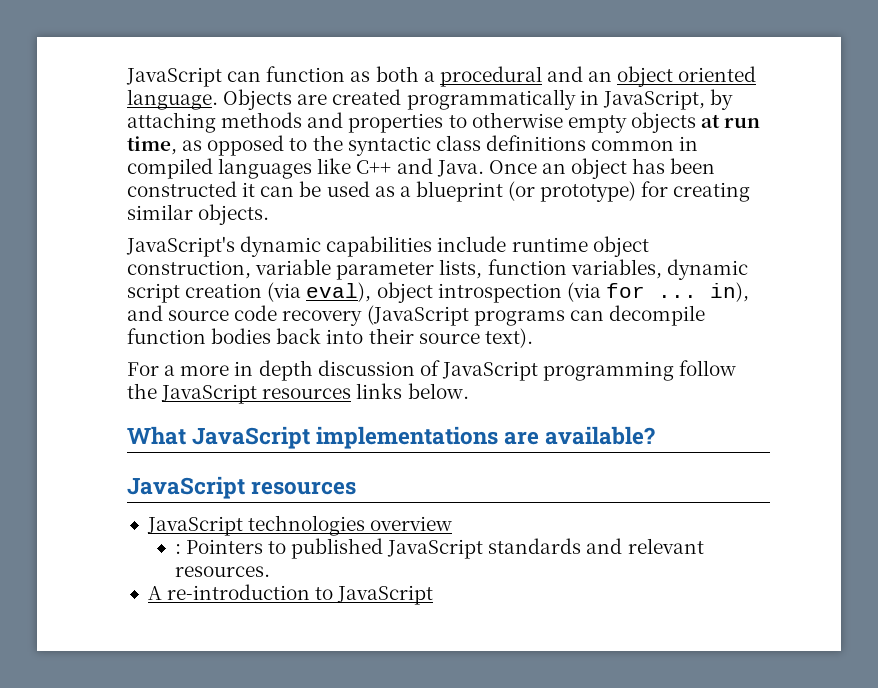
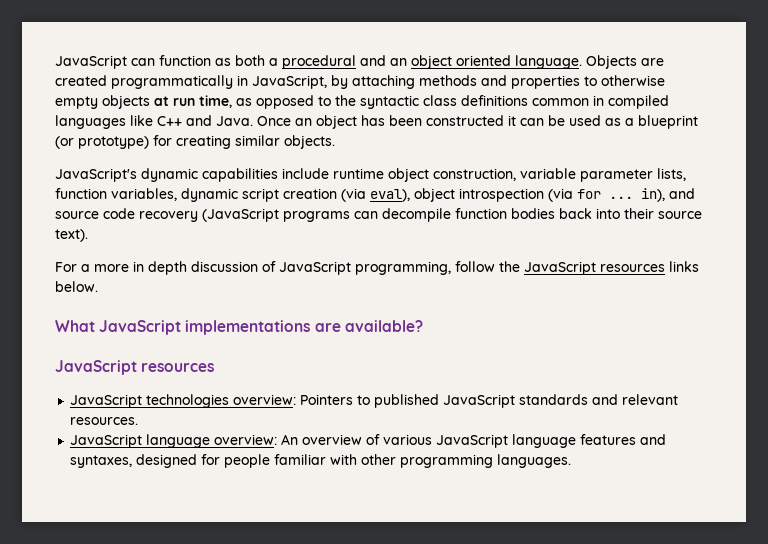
- For a more in depth discussion of JavaScript programming follow the JavaScript resources links below.
+ For a more in depth discussion of JavaScript programming, follow the JavaScript resources links below.
- JavaScript technologies overview
- : Pointers to published JavaScript standards and relevant resources.
+ JavaScript technologies overview: Pointers to published JavaScript standards and relevant resources.
- A re-introduction to JavaScript
+ JavaScript language overview: An overview of various JavaScript language features and syntaxes, designed for people familiar with other programming languages.

